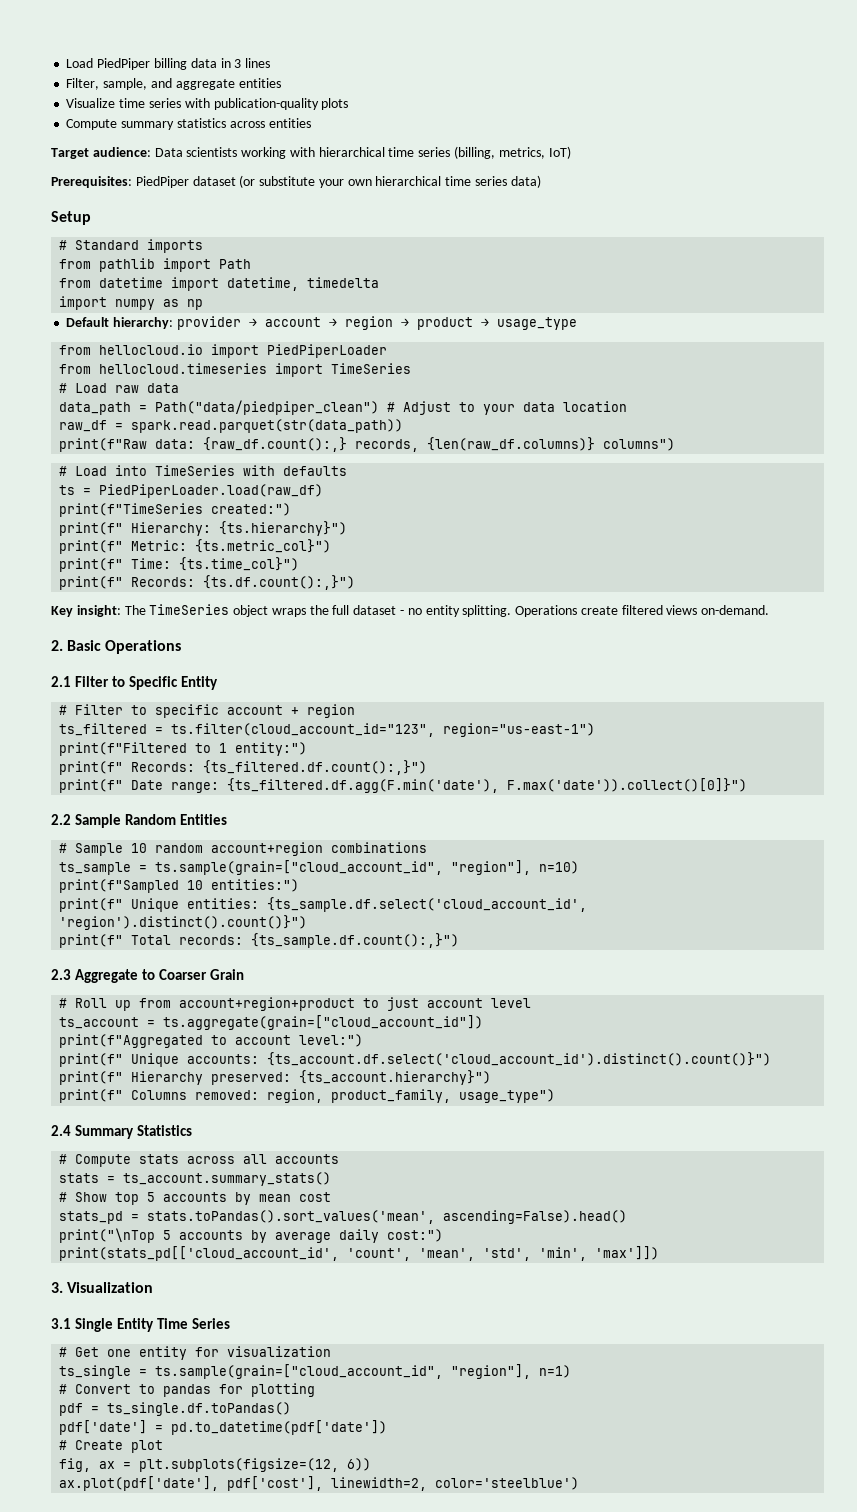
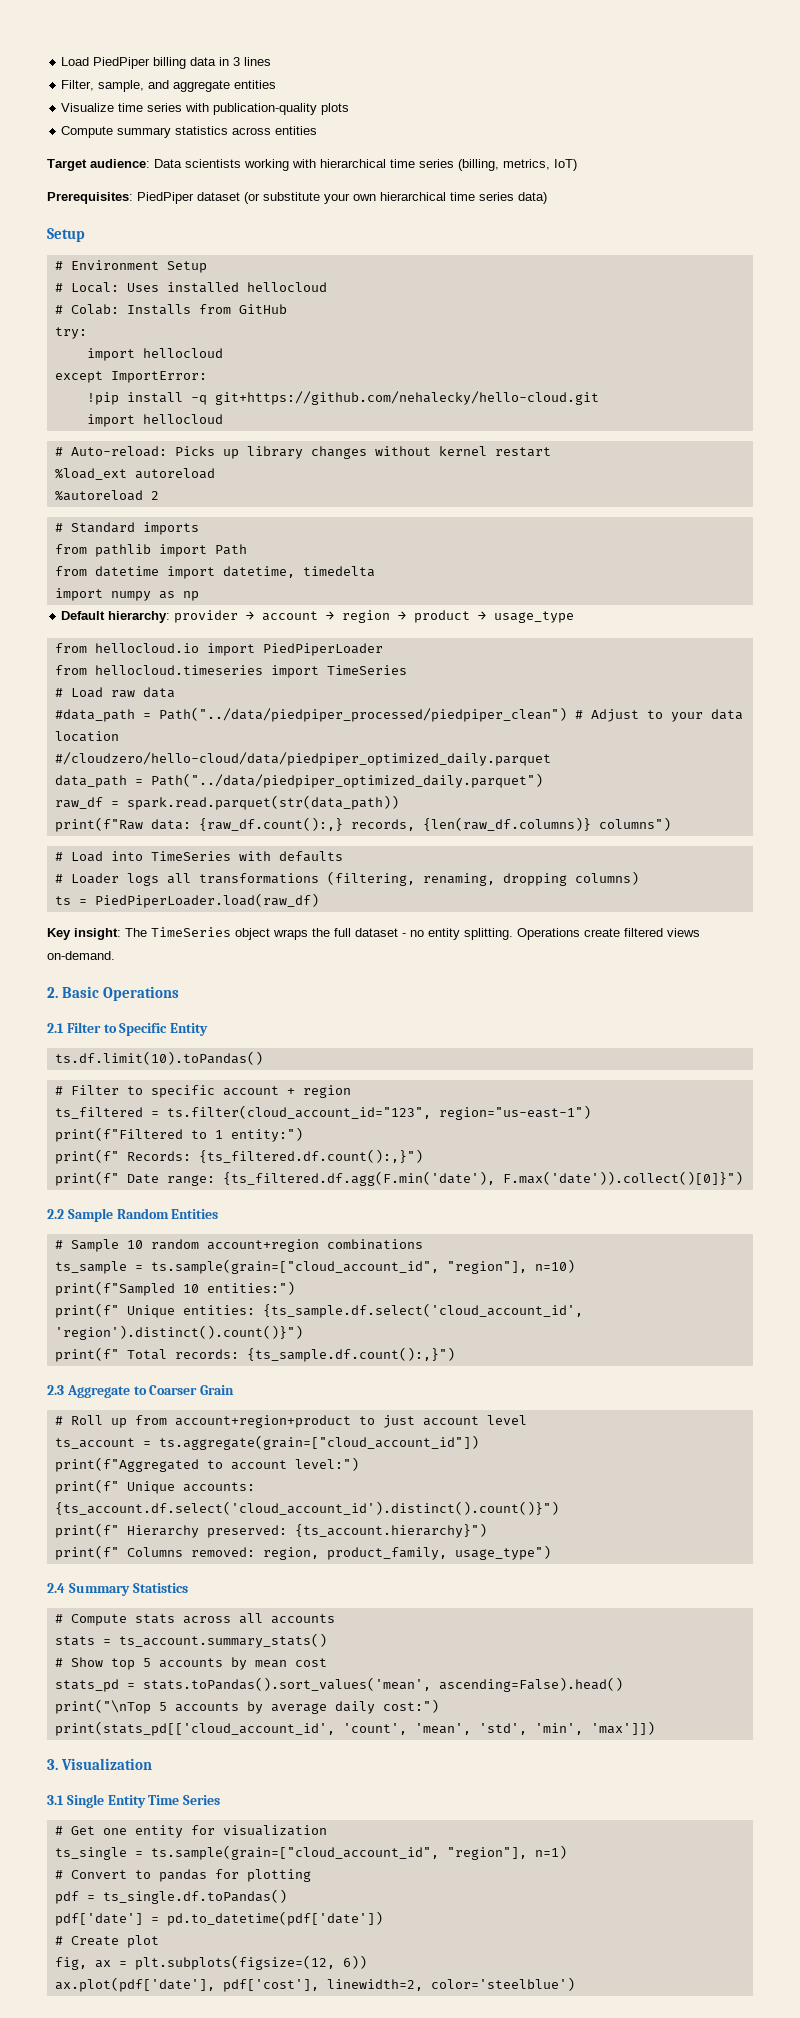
+ # Environment Setup
+ # Local: Uses installed hellocloud
+ # Colab: Installs from GitHub
+ try:
+ import hellocloud
+ except ImportError:
+ !pip install -q git+https://github.com/nehalecky/hello-cloud.git
+ import hellocloud
+ # Auto-reload: Picks up library changes without kernel restart
+ %load_ext autoreload
+ %autoreload 2
- data_path = Path("data/piedpiper_clean") # Adjust to your data location
+ #data_path = Path("../data/piedpiper_processed/piedpiper_clean") # Adjust to your data location
+ #/cloudzero/hello-cloud/data/piedpiper_optimized_daily.parquet
+ data_path = Path("../data/piedpiper_optimized_daily.parquet")
+ # Loader logs all transformations (filtering, renaming, dropping columns)
  ts = PiedPiperLoader.load(raw_df)
- print(f"TimeSeries created:")
- print(f" Hierarchy: {ts.hierarchy}")
- print(f" Metric: {ts.metric_col}")
- print(f" Time: {ts.time_col}")
- print(f" Records: {ts.df.count():,}")
+ ts.df.limit(10).toPandas()

